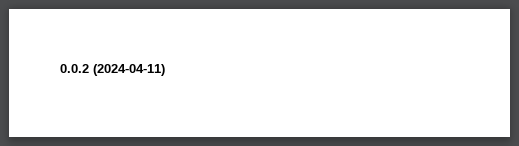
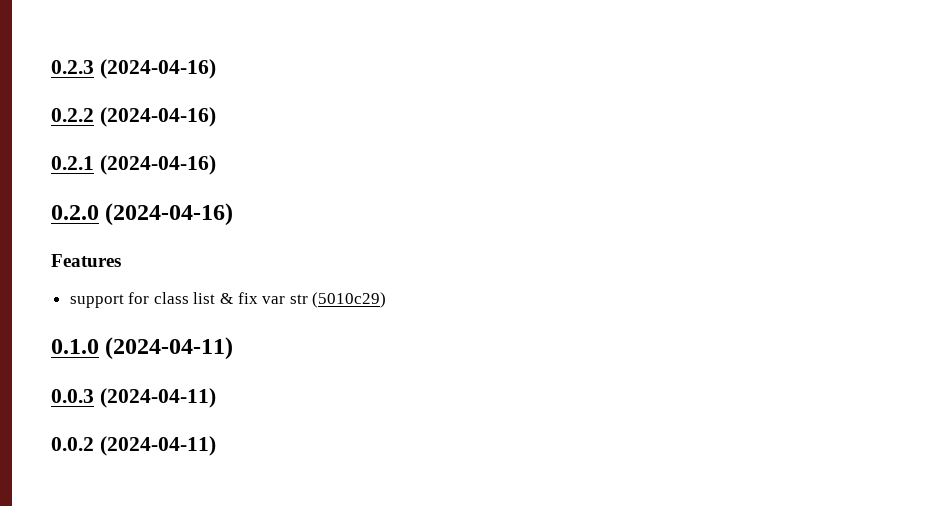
+ 0.2.3 (2024-04-16)
+ 0.2.2 (2024-04-16)
+ 0.2.1 (2024-04-16)
+ 0.2.0 (2024-04-16)
+ Features
+ support for class list & fix var str (5010c29)
+ 0.1.0 (2024-04-11)
+ 0.0.3 (2024-04-11)

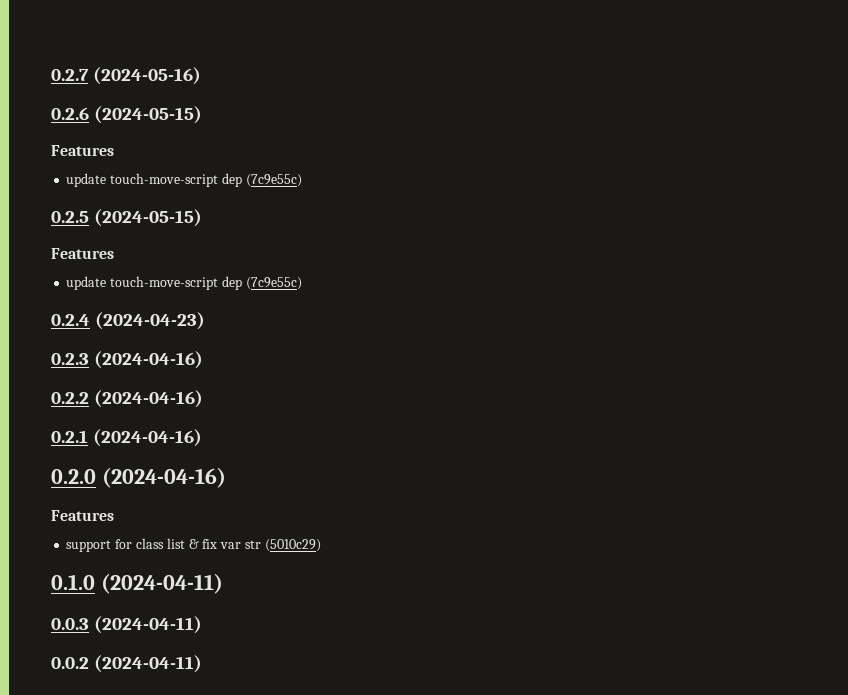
+ 0.2.7 (2024-05-16)
+ 0.2.6 (2024-05-15)
+ Features
+ update touch-move-script dep (7c9e55c)
+ 0.2.5 (2024-05-15)
+ Features
+ update touch-move-script dep (7c9e55c)
+ 0.2.4 (2024-04-23)

